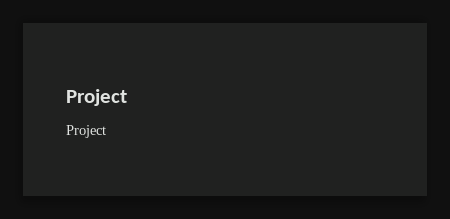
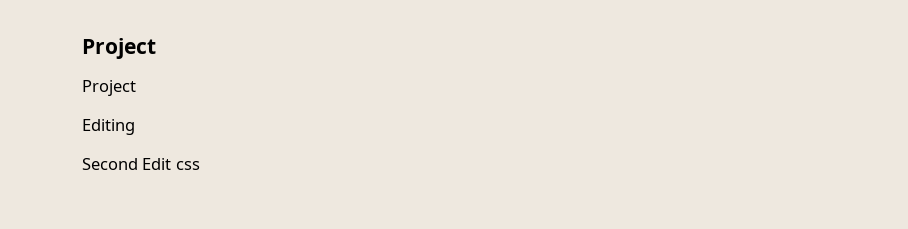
+ Editing
+ Second Edit css

